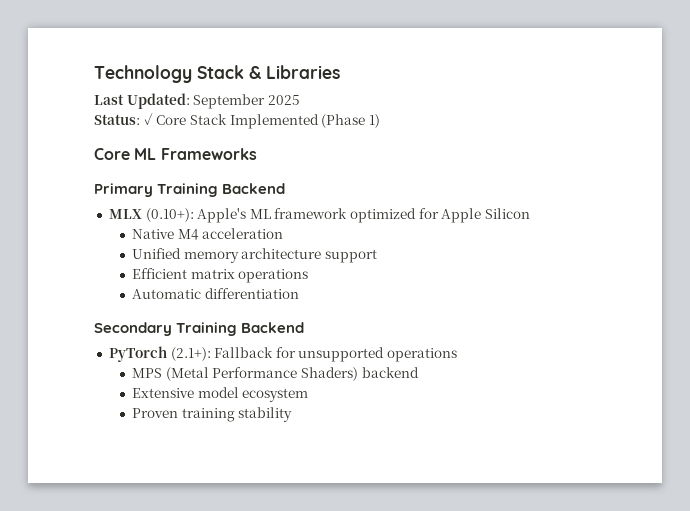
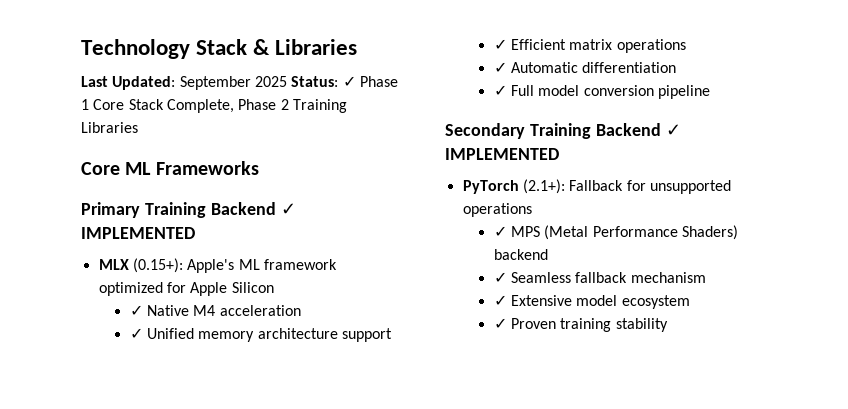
- Last Updated: September 2025
- Status: ✓ Core Stack Implemented (Phase 1)
+ Last Updated: September 2025 Status: ✓ Phase 1 Core Stack Complete, Phase 2 Training Libraries
- Primary Training Backend
+ Primary Training Backend ✓ IMPLEMENTED
- MLX (0.10+): Apple's ML framework optimized for Apple Silicon
+ MLX (0.15+): Apple's ML framework optimized for Apple Silicon
- Native M4 acceleration
+ ✓ Native M4 acceleration
- Unified memory architecture support
+ ✓ Unified memory architecture support
- Efficient matrix operations
+ ✓ Efficient matrix operations
- Automatic differentiation
+ ✓ Automatic differentiation
+ ✓ Full model conversion pipeline
- Secondary Training Backend
+ Secondary Training Backend ✓ IMPLEMENTED
- MPS (Metal Performance Shaders) backend
+ ✓ MPS (Metal Performance Shaders) backend
- Extensive model ecosystem
+ ✓ Seamless fallback mechanism
+ ✓ Extensive model ecosystem
- Proven training stability
+ ✓ Proven training stability

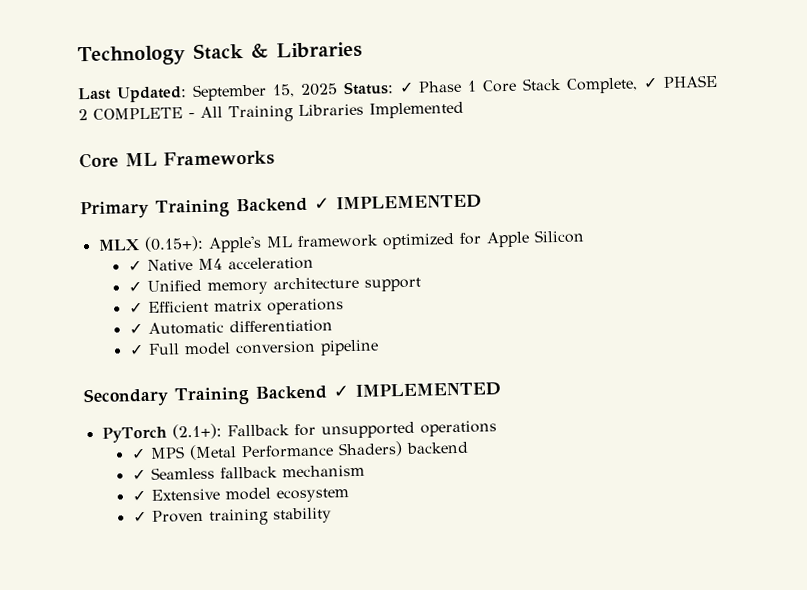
- Last Updated: September 2025 Status: ✓ Phase 1 Core Stack Complete, Phase 2 Training Libraries
+ Last Updated: September 15, 2025 Status: ✓ Phase 1 Core Stack Complete, ✓ PHASE 2 COMPLETE - All Training Libraries Implemented

